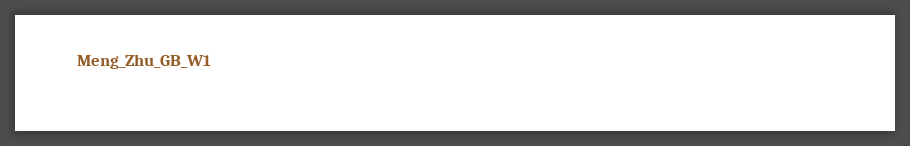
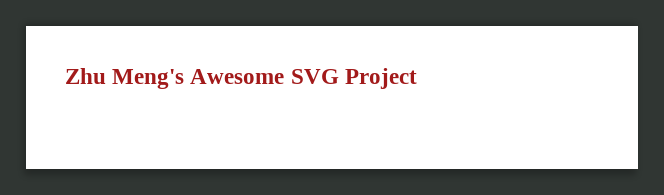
- Meng_Zhu_GB_W1
+ Zhu Meng's Awesome SVG Project

